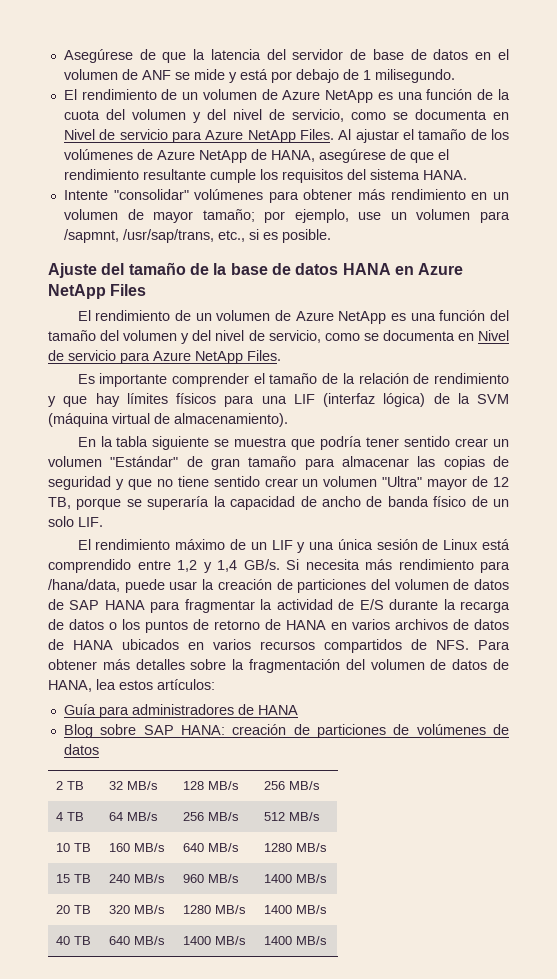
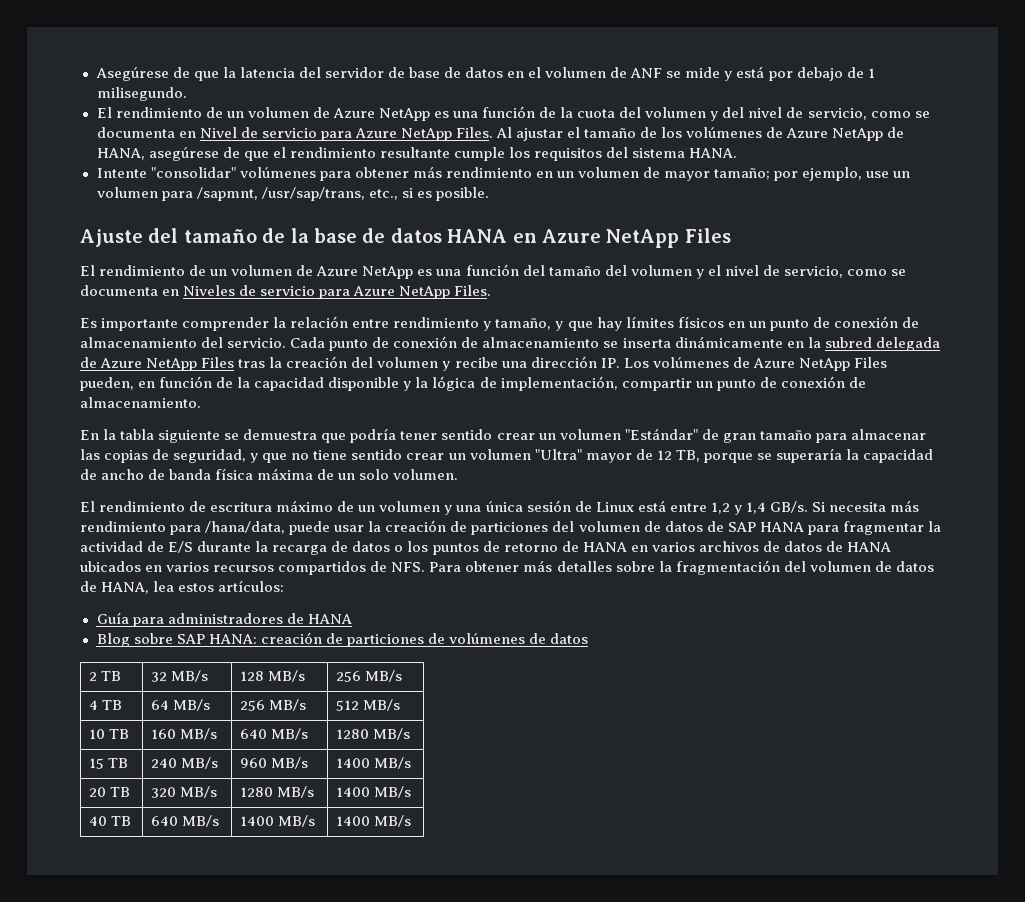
- El rendimiento de un volumen de Azure NetApp es una función del tamaño del volumen y del nivel de servicio, como se documenta en Nivel de servicio para Azure NetApp Files.
+ El rendimiento de un volumen de Azure NetApp es una función del tamaño del volumen y el nivel de servicio, como se documenta en Niveles de servicio para Azure NetApp Files.
- Es importante comprender el tamaño de la relación de rendimiento y que hay límites físicos para una LIF (interfaz lógica) de la SVM (máquina virtual de almacenamiento).
+ Es importante comprender la relación entre rendimiento y tamaño, y que hay límites físicos en un punto de conexión de almacenamiento del servicio. Cada punto de conexión de almacenamiento se inserta dinámicamente en la subred delegada de Azure NetApp Files tras la creación del volumen y recibe una dirección IP. Los volúmenes de Azure NetApp Files pueden, en función de la capacidad disponible y la lógica de implementación, compartir un punto de conexión de almacenamiento.
- En la tabla siguiente se muestra que podría tener sentido crear un volumen "Estándar" de gran tamaño para almacenar las copias de seguridad y que no tiene sentido crear un volumen "Ultra" mayor de 12 TB, porque se superaría la capacidad de ancho de banda físico de un solo LIF.
- El rendimiento máximo de un LIF y una única sesión de Linux está comprendido entre 1,2 y 1,4 GB/s.
+ En la tabla siguiente se demuestra que podría tener sentido crear un volumen "Estándar" de gran tamaño para almacenar las copias de seguridad, y que no tiene sentido crear un volumen "Ultra" mayor de 12 TB, porque se superaría la capacidad de ancho de banda física máxima de un solo volumen.
+ El rendimiento de escritura máximo de un volumen y una única sesión de Linux está entre 1,2 y 1,4 GB/s.

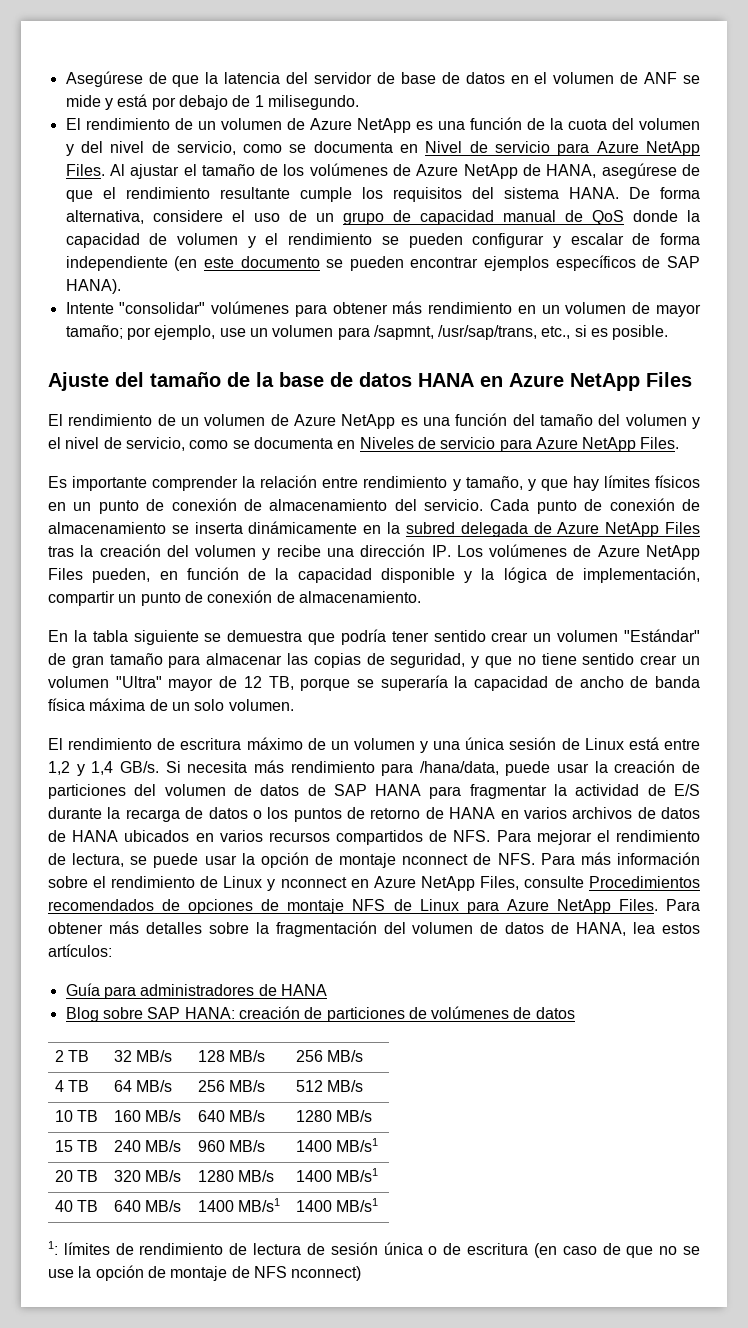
+ De forma alternativa, considere el uso de un grupo de capacidad manual de QoS donde la capacidad de volumen y el rendimiento se pueden configurar y escalar de forma independiente (en este documento se pueden encontrar ejemplos específicos de SAP HANA).
- Si necesita más rendimiento para /hana/data, puede usar la creación de particiones del volumen de datos de SAP HANA para fragmentar la actividad de E/S durante la recarga de datos o los puntos de retorno de HANA en varios archivos de datos de HANA ubicados en varios recursos compartidos de NFS. Para obtener más detalles sobre la fragmentación del volumen de datos de HANA, lea estos artículos:
+ Si necesita más rendimiento para /hana/data, puede usar la creación de particiones del volumen de datos de SAP HANA para fragmentar la actividad de E/S durante la recarga de datos o los puntos de retorno de HANA en varios archivos de datos de HANA ubicados en varios recursos compartidos de NFS. Para mejorar el rendimiento de lectura, se puede usar la opción de montaje nconnect de NFS. Para más información sobre el rendimiento de Linux y nconnect en Azure NetApp Files, consulte Procedimientos recomendados de opciones de montaje NFS de Linux para Azure NetApp Files. Para obtener más detalles sobre la fragmentación del volumen de datos de HANA, lea estos artículos:
- 15 TB | 240 MB/s | 960 MB/s | 1400 MB/s
+ 15 TB | 240 MB/s | 960 MB/s | 1400 MB/s1
- 20 TB | 320 MB/s | 1280 MB/s | 1400 MB/s
+ 20 TB | 320 MB/s | 1280 MB/s | 1400 MB/s1
- 40 TB | 640 MB/s | 1400 MB/s | 1400 MB/s
+ 40 TB | 640 MB/s | 1400 MB/s1 | 1400 MB/s1
+ 1: límites de rendimiento de lectura de sesión única o de escritura (en caso de que no se use la opción de montaje de NFS nconnect)

